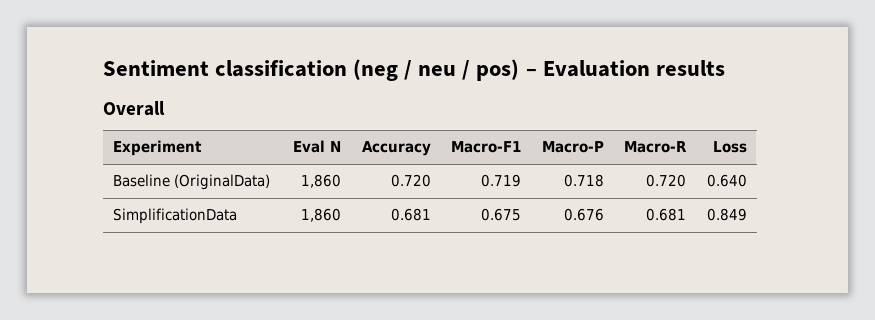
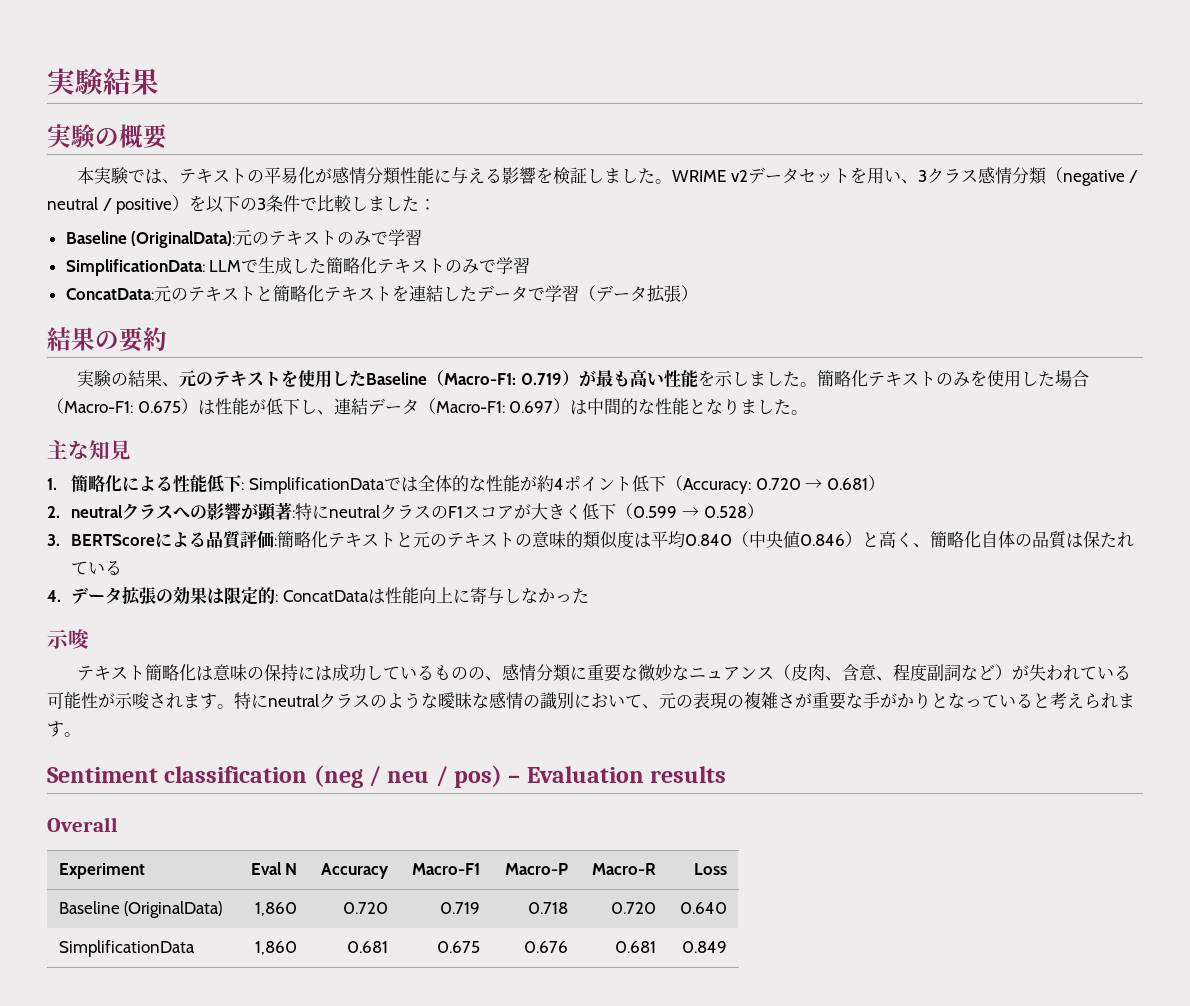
+ 実験結果
+ 実験の概要
+ 本実験では、テキストの平易化が感情分類性能に与える影響を検証しました。WRIME v2データセットを用い、3クラス感情分類（negative / neutral / positive）を以下の3条件で比較しました：
+ Baseline (OriginalData):元のテキストのみで学習
+ SimplificationData: LLMで生成した簡略化テキストのみで学習
+ ConcatData:元のテキストと簡略化テキストを連結したデータで学習（データ拡張）
+ 結果の要約
+ 実験の結果、元のテキストを使用したBaseline（Macro-F1: 0.719）が最も高い性能を示しました。簡略化テキストのみを使用した場合（Macro-F1: 0.675）は性能が低下し、連結データ（Macro-F1: 0.697）は中間的な性能となりました。
+ 主な知見
+ 1.簡略化による性能低下: SimplificationDataでは全体的な性能が約4ポイント低下（Accuracy: 0.720 → 0.681）
+ 2. neutralクラスへの影響が顕著:特にneutralクラスのF1スコアが大きく低下（0.599 → 0.528）
+ 3. BERTScoreによる品質評価:簡略化テキストと元のテキストの意味的類似度は平均0.840（中央値0.846）と高く、簡略化自体の品質は保たれている
+ 4.データ拡張の効果は限定的: ConcatDataは性能向上に寄与しなかった
+ 示唆
+ テキスト簡略化は意味の保持には成功しているものの、感情分類に重要な微妙なニュアンス（皮肉、含意、程度副詞など）が失われている可能性が示唆されます。特にneutralクラスのような曖昧な感情の識別において、元の表現の複雑さが重要な手がかりとなっていると考えられます。

